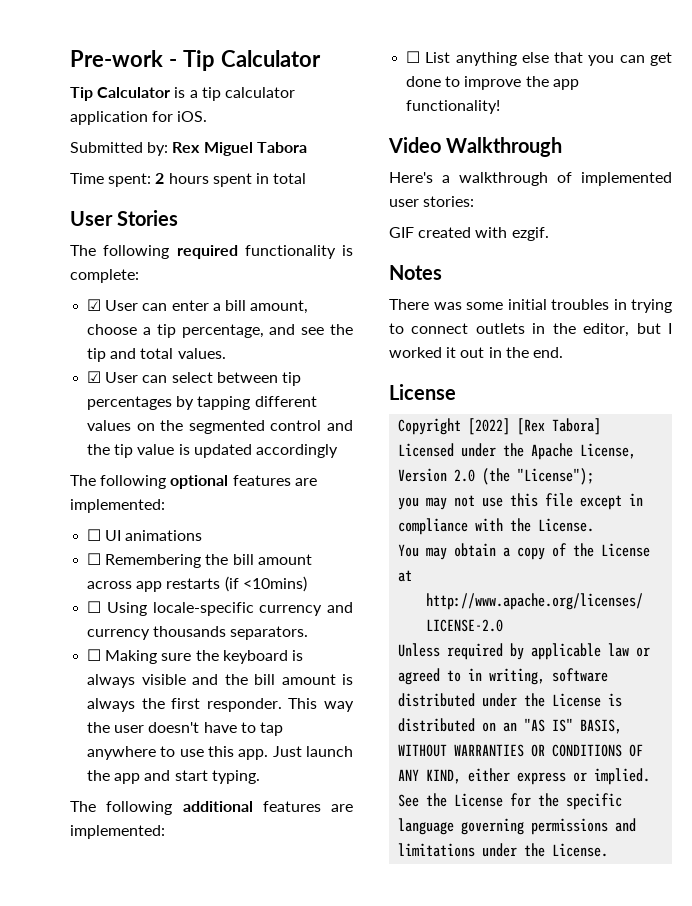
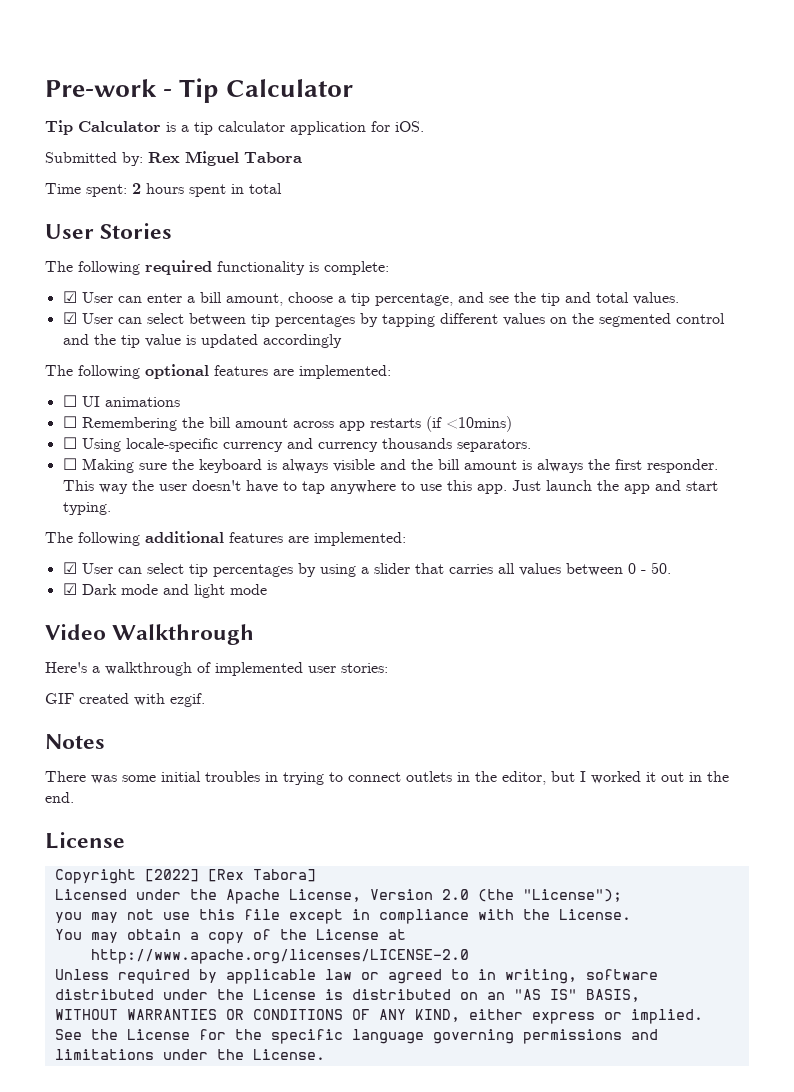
- ☐ List anything else that you can get done to improve the app functionality!
+ ☑ User can select tip percentages by using a slider that carries all values between 0 - 50.
+ ☑ Dark mode and light mode

